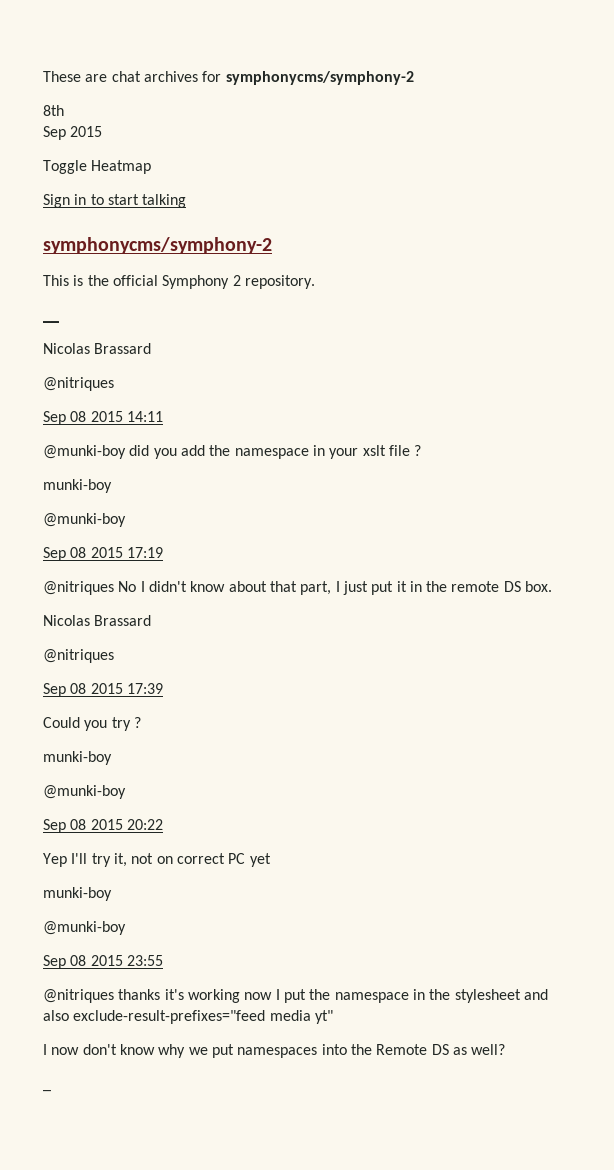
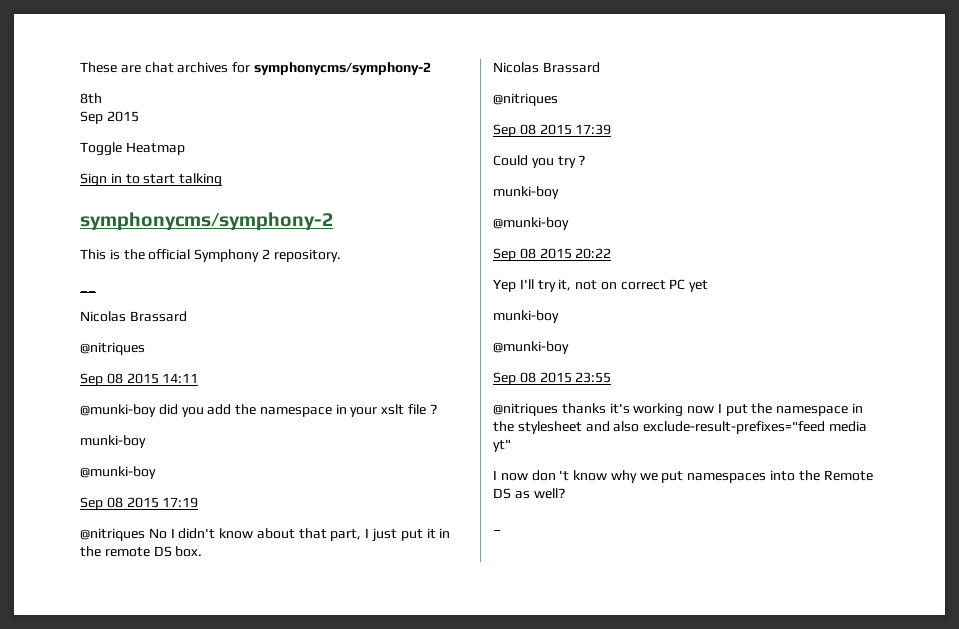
- I now don't know why we put namespaces into the Remote DS as well?
+ I now don 't know why we put namespaces into the Remote DS as well?

